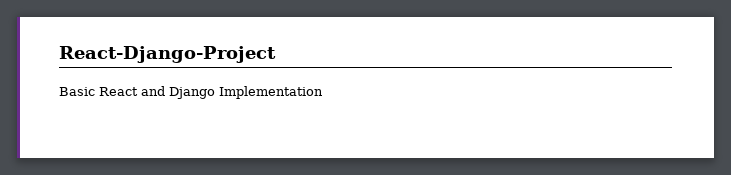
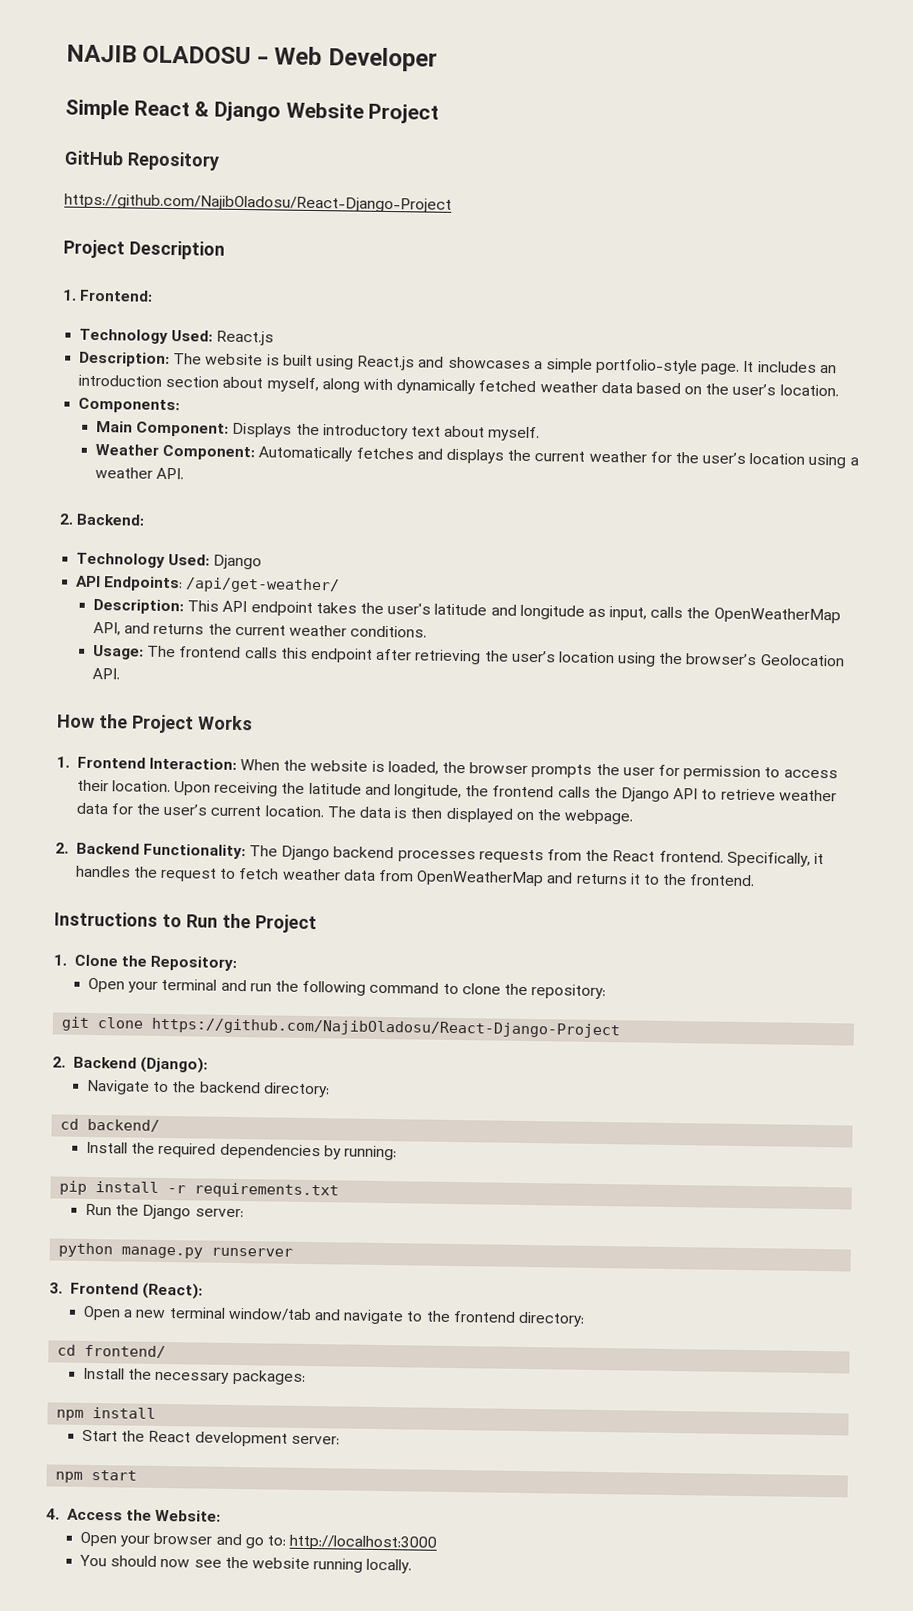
- React-Django-Project
- Basic React and Django Implementation
+ NAJIB OLADOSU - Web Developer
+ Simple React & Django Website Project
+ GitHub Repository
+ https://github.com/NajibOladosu/React-Django-Project
+ Project Description
+ 1. Frontend:
+ Technology Used: React.js
+ Description: The website is built using React.js and showcases a simple portfolio-style page. It includes an introduction section about myself, along with dynamically fetched weather data based on the user’s location.
+ Components:
+ Main Component: Displays the introductory text about myself.
+ Weather Component: Automatically fetches and displays the current weather for the user’s location using a weather API.
+ 2. Backend:
+ Technology Used: Django
+ API Endpoints: /api/get-weather/
+ Description: This API endpoint takes the user's latitude and longitude as input, calls the OpenWeatherMap API, and returns the current weather conditions.
+ Usage: The frontend calls this endpoint after retrieving the user’s location using the browser’s Geolocation API.
+ How the Project Works
+ 1. Frontend Interaction: When the website is loaded, the browser prompts the user for permission to access their location. Upon receiving the latitude and longitude, the frontend calls the Django API to retrieve weather data for the user’s current location. The data is then displayed on the webpage.
+ 2. Backend Functionality: The Django backend processes requests from the React frontend. Specifically, it handles the request to fetch weather data from OpenWeatherMap and returns it to the frontend.
+ Instructions to Run the Project
+ 1. Clone the Repository:
+ Open your terminal and run the following command to clone the repository:
+ git clone https://github.com/NajibOladosu/React-Django-Project
+ 2. Backend (Django):
+ Navigate to the backend directory:
+ cd backend/
+ Install the required dependencies by running:
+ pip install -r requirements.txt
+ Run the Django server:
+ python manage.py runserver
+ 3. Frontend (React):
+ Open a new terminal window/tab and navigate to the frontend directory:
+ cd frontend/
+ Install the necessary packages:
+ npm install
+ Start the React development server:
+ npm start
+ 4. Access the Website:
+ Open your browser and go to: http://localhost:3000
+ You should now see the website running locally.

